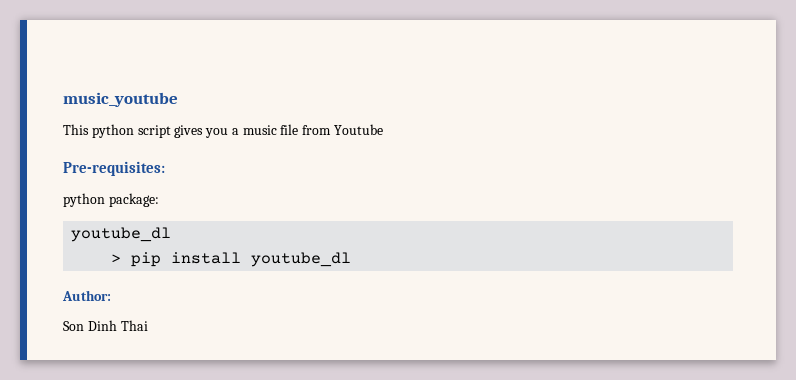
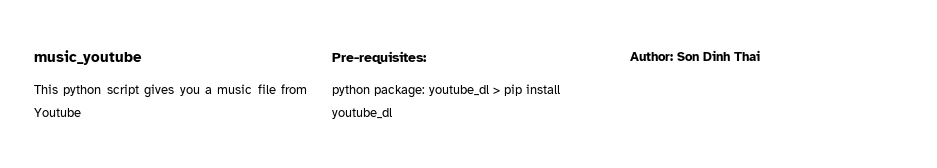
- python package:
- youtube_dl
- > pip install youtube_dl
+ python package: youtube_dl > pip install youtube_dl
- Author:
- Son Dinh Thai
+ Author: Son Dinh Thai

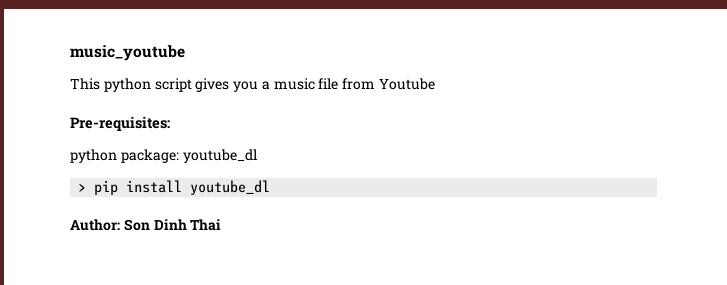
- python package: youtube_dl > pip install youtube_dl
+ python package: youtube_dl
+ > pip install youtube_dl

